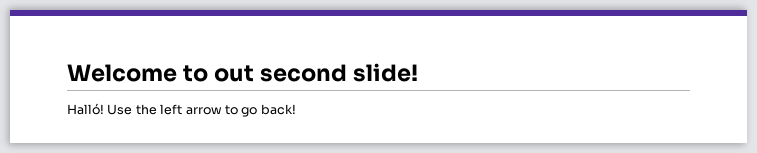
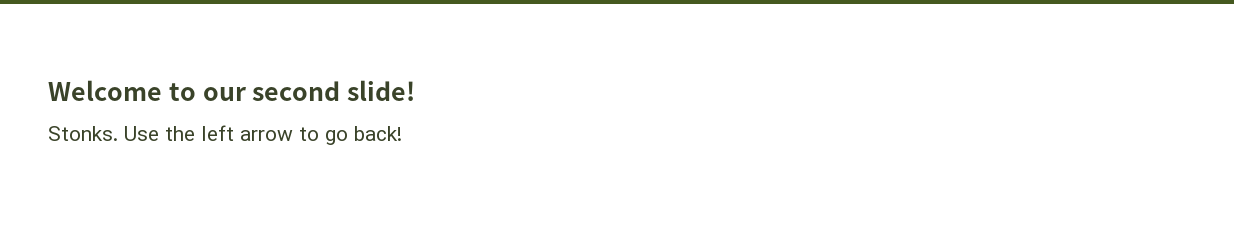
- Welcome to out second slide!
+ Welcome to our second slide!
- Halló!
+ Stonks.

